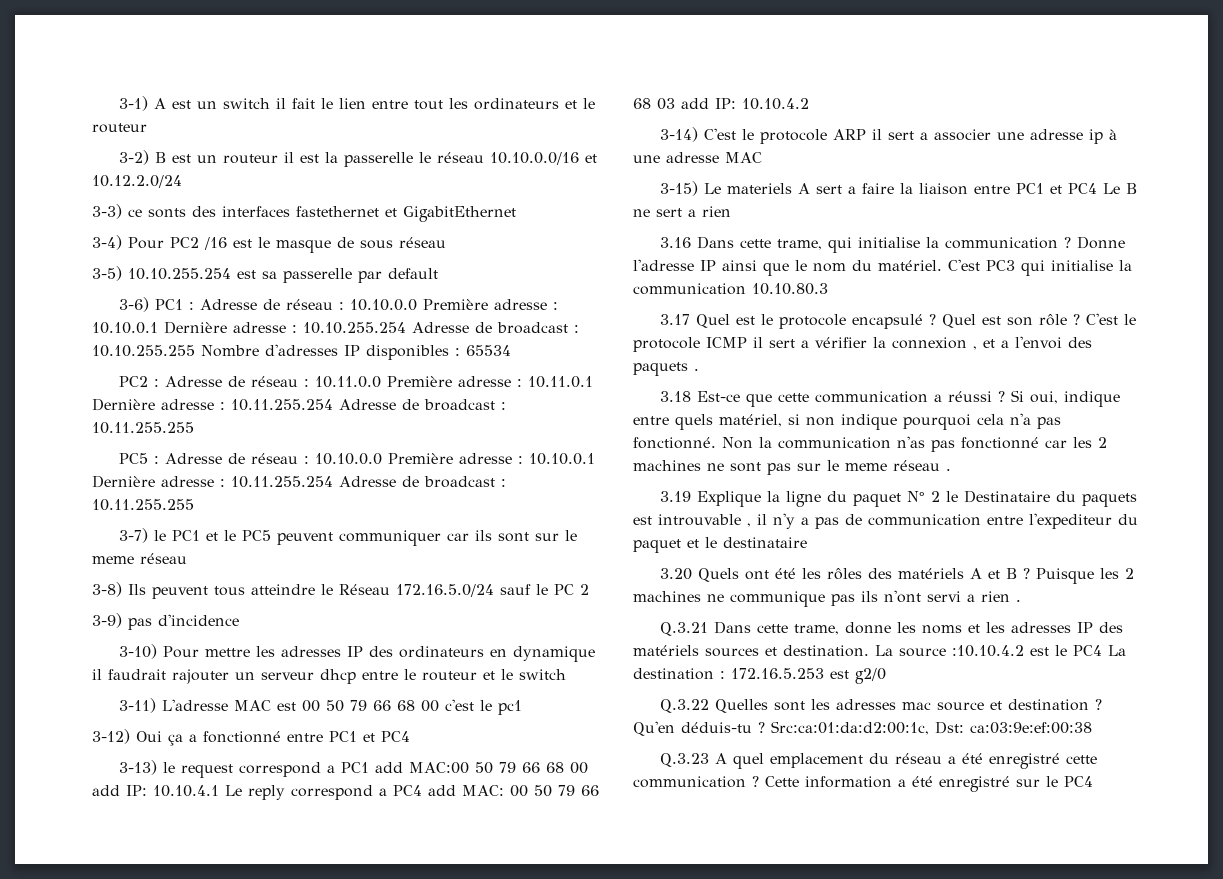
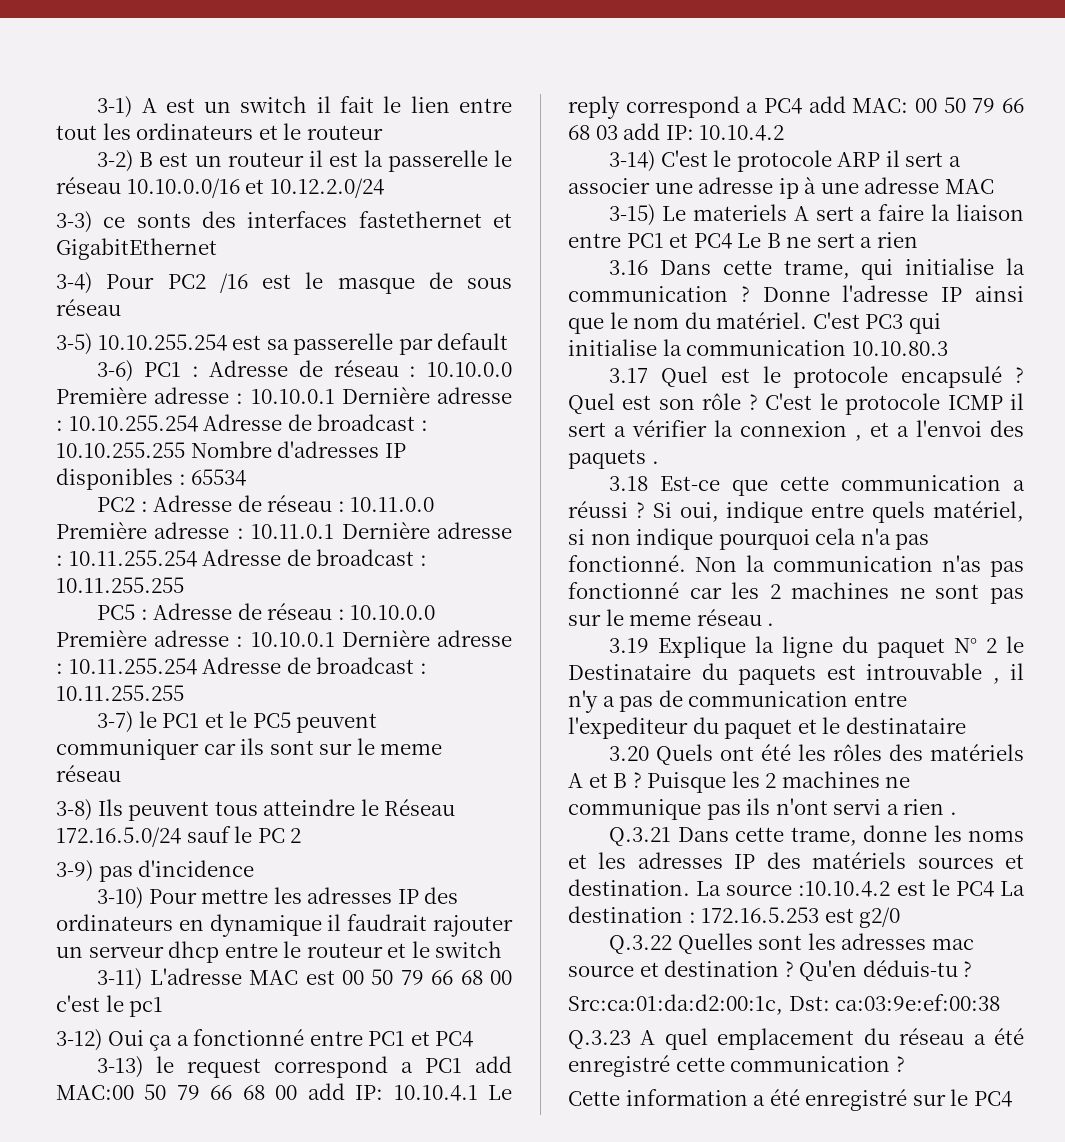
- Qu'en déduis-tu ? Src:ca:01:da:d2:00:1c, Dst: ca:03:9e:ef:00:38
+ Qu'en déduis-tu ?
+ Src:ca:01:da:d2:00:1c, Dst: ca:03:9e:ef:00:38
- Q.3.23 A quel emplacement du réseau a été enregistré cette communication ? Cette information a été enregistré sur le PC4
+ Q.3.23 A quel emplacement du réseau a été enregistré cette communication ?
+ Cette information a été enregistré sur le PC4

